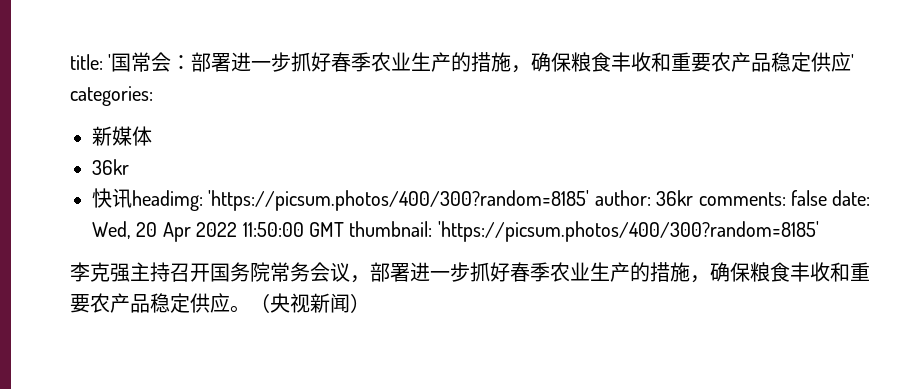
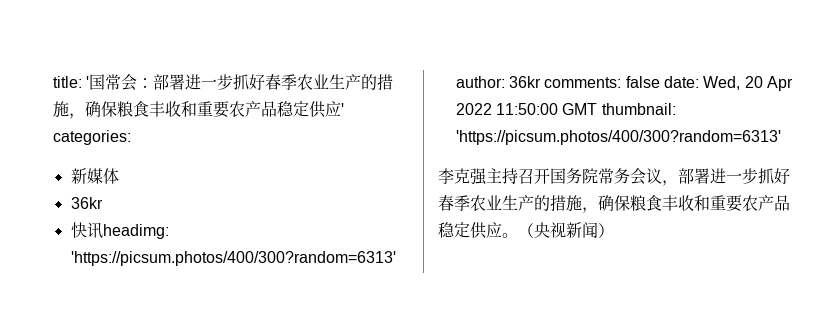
- 快讯headimg: 'https://picsum.photos/400/300?random=8185' author: 36kr comments: false date: Wed, 20 Apr 2022 11:50:00 GMT thumbnail: 'https://picsum.photos/400/300?random=8185'
+ 快讯headimg: 'https://picsum.photos/400/300?random=6313' author: 36kr comments: false date: Wed, 20 Apr 2022 11:50:00 GMT thumbnail: 'https://picsum.photos/400/300?random=6313'

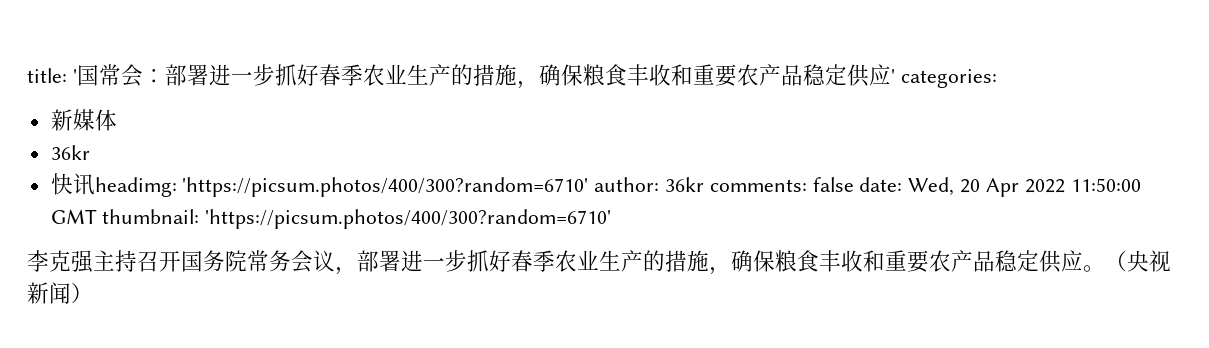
- 快讯headimg: 'https://picsum.photos/400/300?random=6313' author: 36kr comments: false date: Wed, 20 Apr 2022 11:50:00 GMT thumbnail: 'https://picsum.photos/400/300?random=6313'
+ 快讯headimg: 'https://picsum.photos/400/300?random=6710' author: 36kr comments: false date: Wed, 20 Apr 2022 11:50:00 GMT thumbnail: 'https://picsum.photos/400/300?random=6710'

